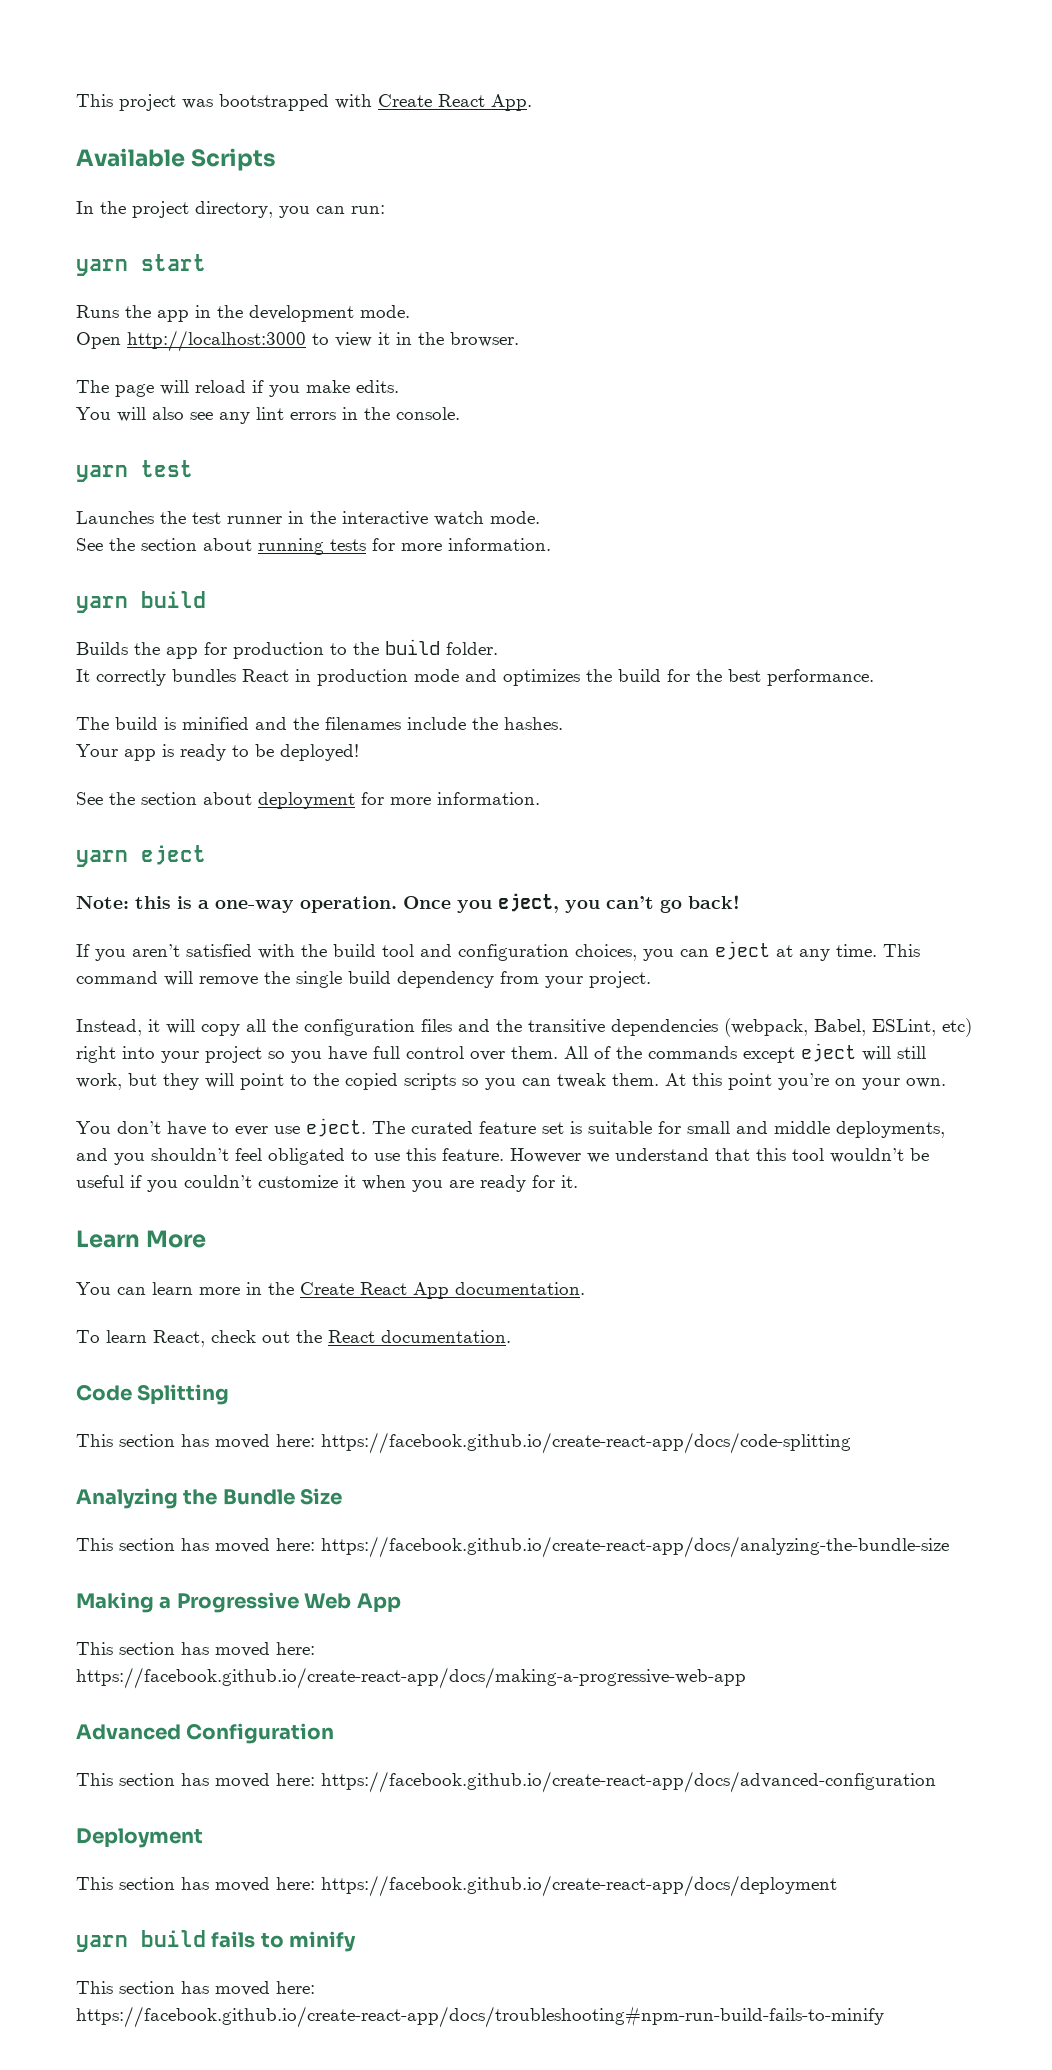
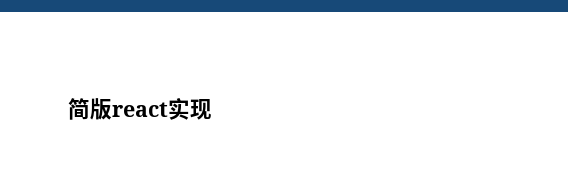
- This project was bootstrapped with Create React App.
- Available Scripts
- In the project directory, you can run:
- yarn start
- Runs the app in the development mode.
- Open http://localhost:3000 to view it in the browser.
- The page will reload if you make edits.
- You will also see any lint errors in the console.
- yarn test
- Launches the test runner in the interactive watch mode.
- See the section about running tests for more information.
- yarn build
- Builds the app for production to the build folder.
- It correctly bundles React in production mode and optimizes the build for the best performance.
- The build is minified and the filenames include the hashes.
- Your app is ready to be deployed!
- See the section about deployment for more information.
- yarn eject
- Note: this is a one-way operation. Once you eject, you can’t go back!
- If you aren’t satisfied with the build tool and configuration choices, you can eject at any time. This command will remove the single build dependency from your project.
- Instead, it will copy all the configuration files and the transitive dependencies (webpack, Babel, ESLint, etc) right into your project so you have full control over them. All of the commands except eject will still work, but they will point to the copied scripts so you can tweak them. At this point you’re on your own.
- You don’t have to ever use eject. The curated feature set is suitable for small and middle deployments, and you shouldn’t feel obligated to use this feature. However we understand that this tool wouldn’t be useful if you couldn’t customize it when you are ready for it.
- Learn More
- You can learn more in the Create React App documentation.
- To learn React, check out the React documentation.
- Code Splitting
- This section has moved here: https://facebook.github.io/create-react-app/docs/code-splitting
- Analyzing the Bundle Size
- This section has moved here: https://facebook.github.io/create-react-app/docs/analyzing-the-bundle-size
- Making a Progressive Web App
- This section has moved here: https://facebook.github.io/create-react-app/docs/making-a-progressive-web-app
- Advanced Configuration
- This section has moved here: https://facebook.github.io/create-react-app/docs/advanced-configuration
- Deployment
- This section has moved here: https://facebook.github.io/create-react-app/docs/deployment
- yarn build fails to minify
- This section has moved here: https://facebook.github.io/create-react-app/docs/troubleshooting#npm-run-build-fails-to-minify
+ 简版react实现

